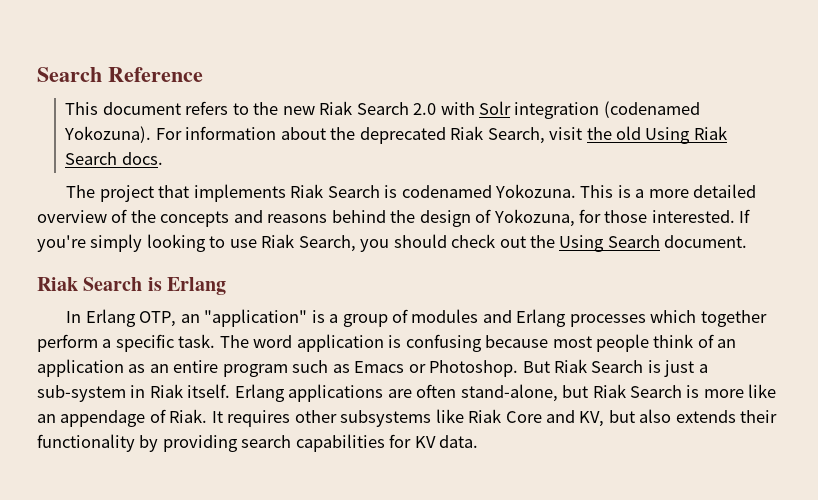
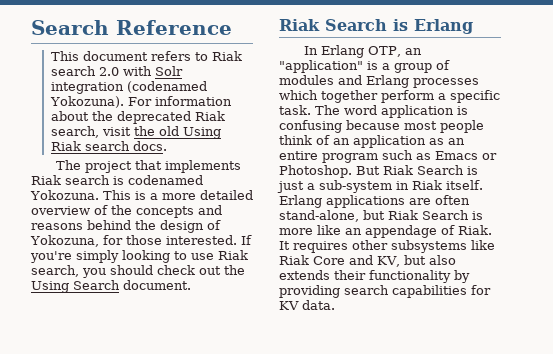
- This document refers to the new Riak Search 2.0 with Solr integration (codenamed Yokozuna).
+ This document refers to Riak search 2.0 with Solr integration (codenamed Yokozuna).
- For information about the deprecated Riak Search, visit the old Using Riak Search docs.
+ For information about the deprecated Riak search, visit the old Using Riak search docs.
- The project that implements Riak Search is codenamed Yokozuna.
+ The project that implements Riak search is codenamed Yokozuna.
- If you're simply looking to use Riak Search, you should check out the Using Search document.
+ If you're simply looking to use Riak search, you should check out the Using Search document.

